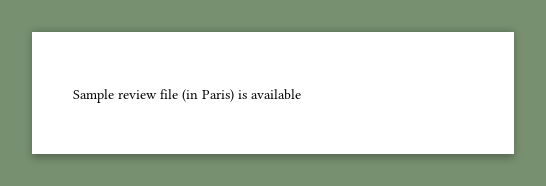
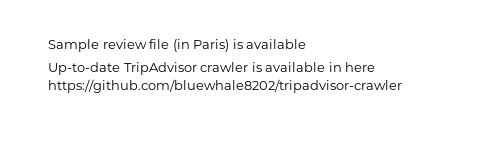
+ Up-to-date TripAdvisor crawler is available in here https://github.com/bluewhale8202/tripadvisor-crawler

